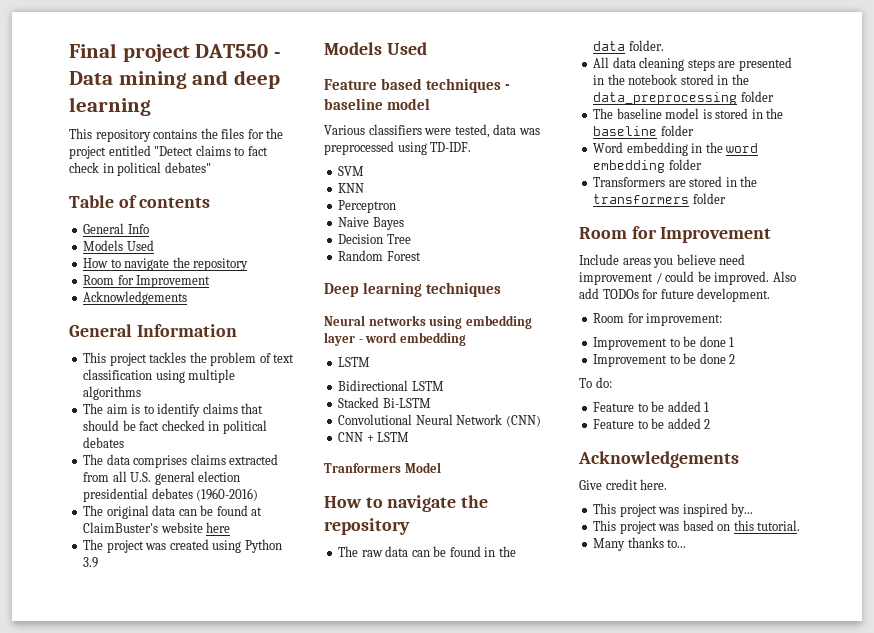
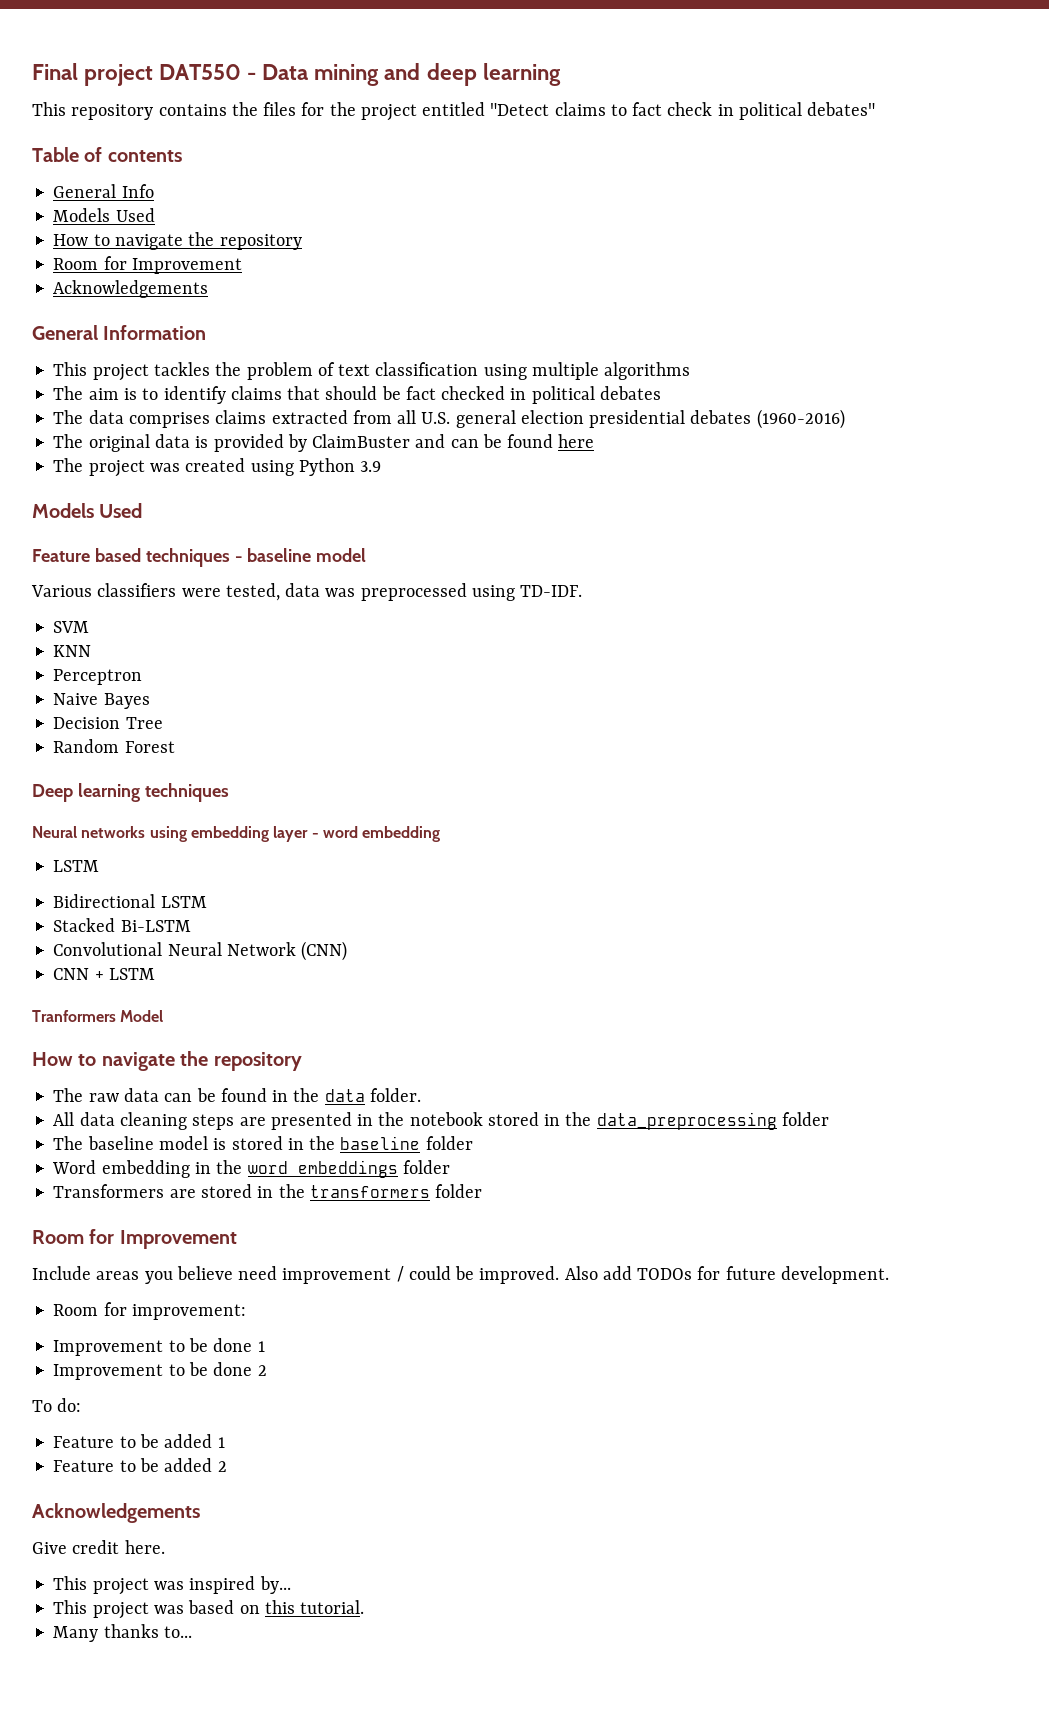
- The original data can be found at ClaimBuster's website here
+ The original data is provided by ClaimBuster and can be found here
- Word embedding in the word embedding folder
+ Word embedding in the word embeddings folder

